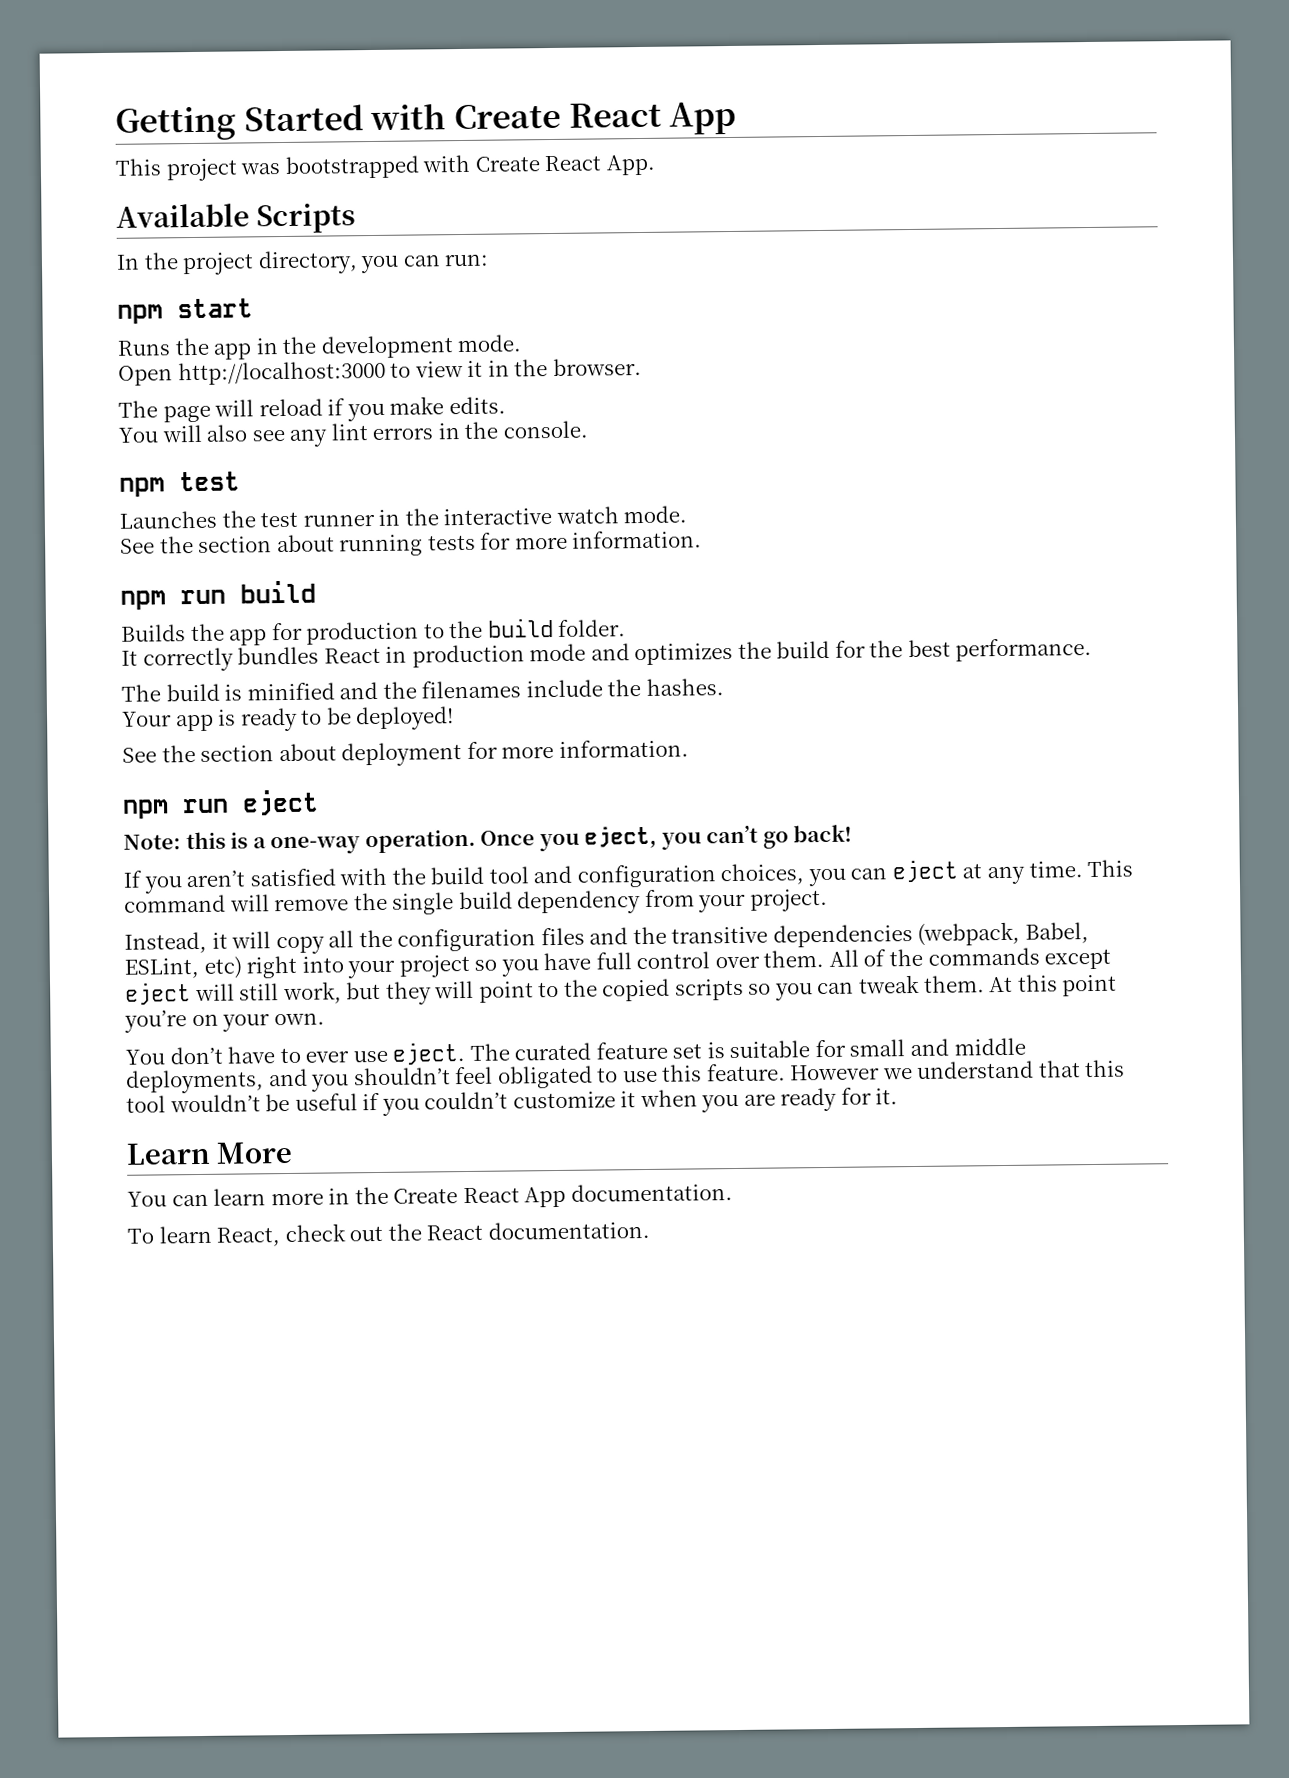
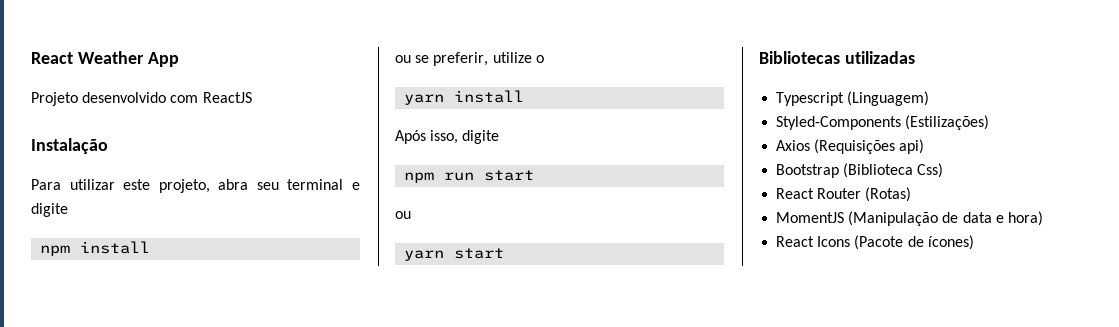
- Getting Started with Create React App
- This project was bootstrapped with Create React App.
- Available Scripts
- In the project directory, you can run:
- npm start
- Runs the app in the development mode.
- Open http://localhost:3000 to view it in the browser.
- The page will reload if you make edits.
- You will also see any lint errors in the console.
- npm test
- Launches the test runner in the interactive watch mode.
- See the section about running tests for more information.
- npm run build
- Builds the app for production to the build folder.
- It correctly bundles React in production mode and optimizes the build for the best performance.
- The build is minified and the filenames include the hashes.
- Your app is ready to be deployed!
- See the section about deployment for more information.
- npm run eject
- Note: this is a one-way operation. Once you eject, you can’t go back!
- If you aren’t satisfied with the build tool and configuration choices, you can eject at any time. This command will remove the single build dependency from your project.
- Instead, it will copy all the configuration files and the transitive dependencies (webpack, Babel, ESLint, etc) right into your project so you have full control over them. All of the commands except eject will still work, but they will point to the copied scripts so you can tweak them. At this point you’re on your own.
- You don’t have to ever use eject. The curated feature set is suitable for small and middle deployments, and you shouldn’t feel obligated to use this feature. However we understand that this tool wouldn’t be useful if you couldn’t customize it when you are ready for it.
- Learn More
- You can learn more in the Create React App documentation.
- To learn React, check out the React documentation.
+ React Weather App
+ Projeto desenvolvido com ReactJS
+ Instalação
+ Para utilizar este projeto, abra seu terminal e digite
+ npm install
+ ou se preferir, utilize o
+ yarn install
+ Após isso, digite
+ npm run start
+ ou
+ yarn start
+ Bibliotecas utilizadas
+ Typescript (Linguagem)
+ Styled-Components (Estilizações)
+ Axios (Requisições api)
+ Bootstrap (Biblioteca Css)
+ React Router (Rotas)
+ MomentJS (Manipulação de data e hora)
+ React Icons (Pacote de ícones)

